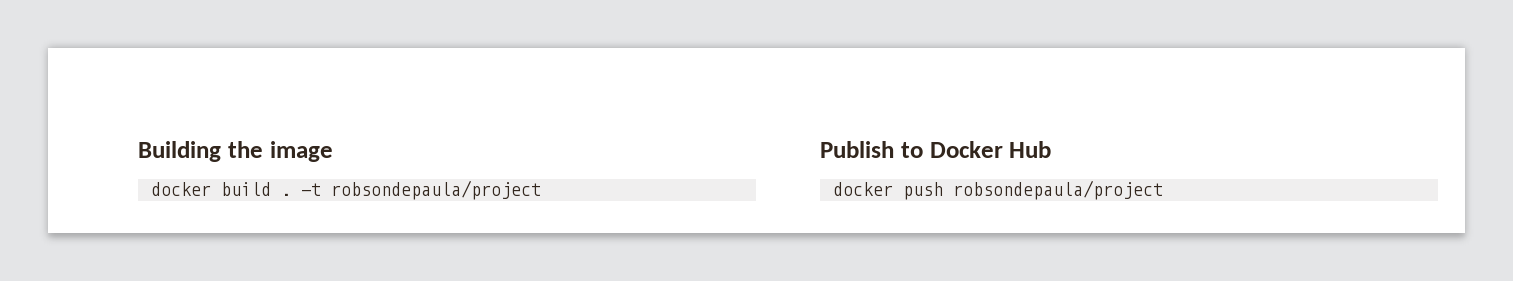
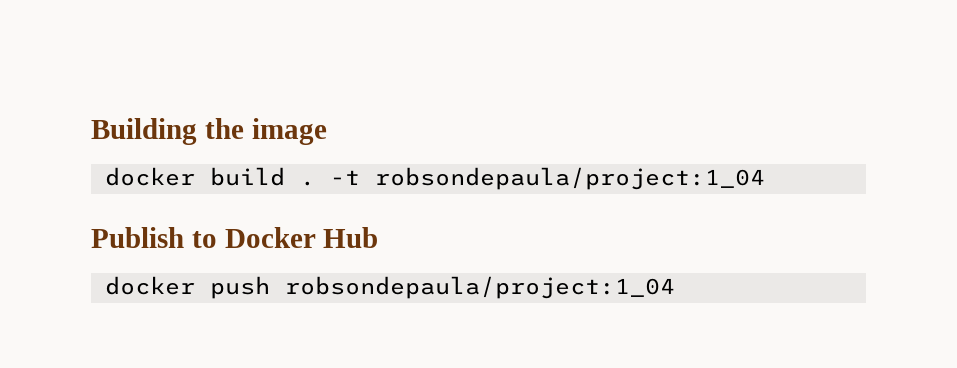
- -t robsondepaula/project
+ -t robsondepaula/project:1_04
- docker push robsondepaula/project
+ docker push robsondepaula/project:1_04

